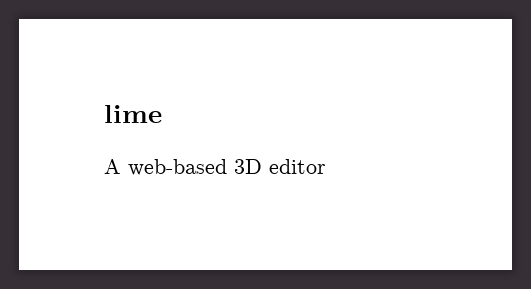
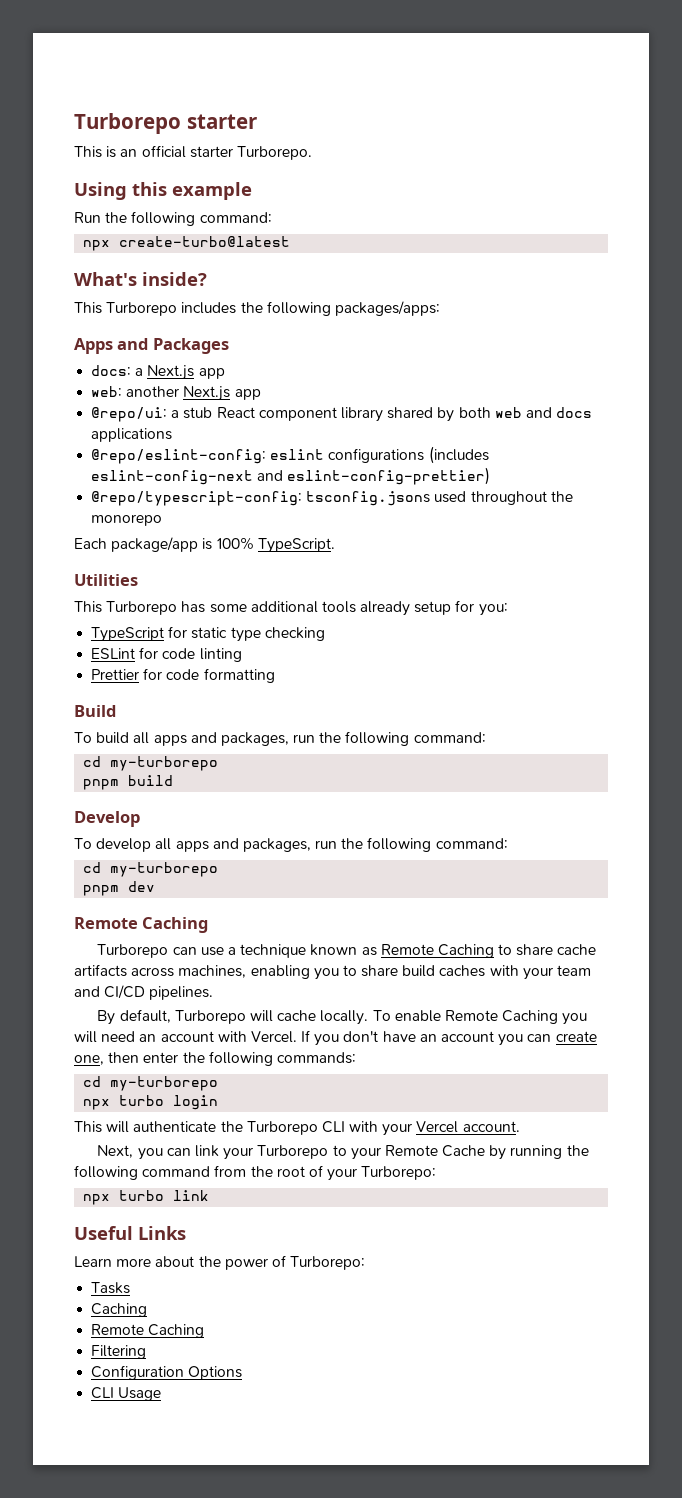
- lime
- A web-based 3D editor
+ Turborepo starter
+ This is an official starter Turborepo.
+ Using this example
+ Run the following command:
+ npx create-turbo@latest
+ What's inside?
+ This Turborepo includes the following packages/apps:
+ Apps and Packages
+ docs: a Next.js app
+ web: another Next.js app
+ @repo/ui: a stub React component library shared by both web and docs applications
+ @repo/eslint-config: eslint configurations (includes eslint-config-next and eslint-config-prettier)
+ @repo/typescript-config: tsconfig.jsons used throughout the monorepo
+ Each package/app is 100% TypeScript.
+ Utilities
+ This Turborepo has some additional tools already setup for you:
+ TypeScript for static type checking
+ ESLint for code linting
+ Prettier for code formatting
+ Build
+ To build all apps and packages, run the following command:
+ cd my-turborepo
+ pnpm build
+ Develop
+ To develop all apps and packages, run the following command:
+ cd my-turborepo
+ pnpm dev
+ Remote Caching
+ Turborepo can use a technique known as Remote Caching to share cache artifacts across machines, enabling you to share build caches with your team and CI/CD pipelines.
+ By default, Turborepo will cache locally. To enable Remote Caching you will need an account with Vercel. If you don't have an account you can create one, then enter the following commands:
+ cd my-turborepo
+ npx turbo login
+ This will authenticate the Turborepo CLI with your Vercel account.
+ Next, you can link your Turborepo to your Remote Cache by running the following command from the root of your Turborepo:
+ npx turbo link
+ Useful Links
+ Learn more about the power of Turborepo:
+ Tasks
+ Caching
+ Remote Caching
+ Filtering
+ Configuration Options
+ CLI Usage

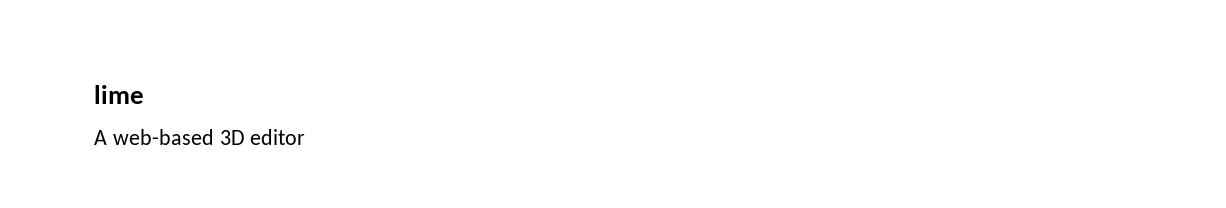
- Turborepo starter
- This is an official starter Turborepo.
- Using this example
- Run the following command:
- npx create-turbo@latest
- What's inside?
- This Turborepo includes the following packages/apps:
- Apps and Packages
- docs: a Next.js app
- web: another Next.js app
- @repo/ui: a stub React component library shared by both web and docs applications
- @repo/eslint-config: eslint configurations (includes eslint-config-next and eslint-config-prettier)
- @repo/typescript-config: tsconfig.jsons used throughout the monorepo
- Each package/app is 100% TypeScript.
- Utilities
- This Turborepo has some additional tools already setup for you:
- TypeScript for static type checking
- ESLint for code linting
- Prettier for code formatting
- Build
- To build all apps and packages, run the following command:
- cd my-turborepo
- pnpm build
- Develop
- To develop all apps and packages, run the following command:
- cd my-turborepo
- pnpm dev
- Remote Caching
- Turborepo can use a technique known as Remote Caching to share cache artifacts across machines, enabling you to share build caches with your team and CI/CD pipelines.
- By default, Turborepo will cache locally. To enable Remote Caching you will need an account with Vercel. If you don't have an account you can create one, then enter the following commands:
- cd my-turborepo
- npx turbo login
- This will authenticate the Turborepo CLI with your Vercel account.
- Next, you can link your Turborepo to your Remote Cache by running the following command from the root of your Turborepo:
- npx turbo link
- Useful Links
- Learn more about the power of Turborepo:
- Tasks
- Caching
- Remote Caching
- Filtering
- Configuration Options
- CLI Usage
+ lime
+ A web-based 3D editor

